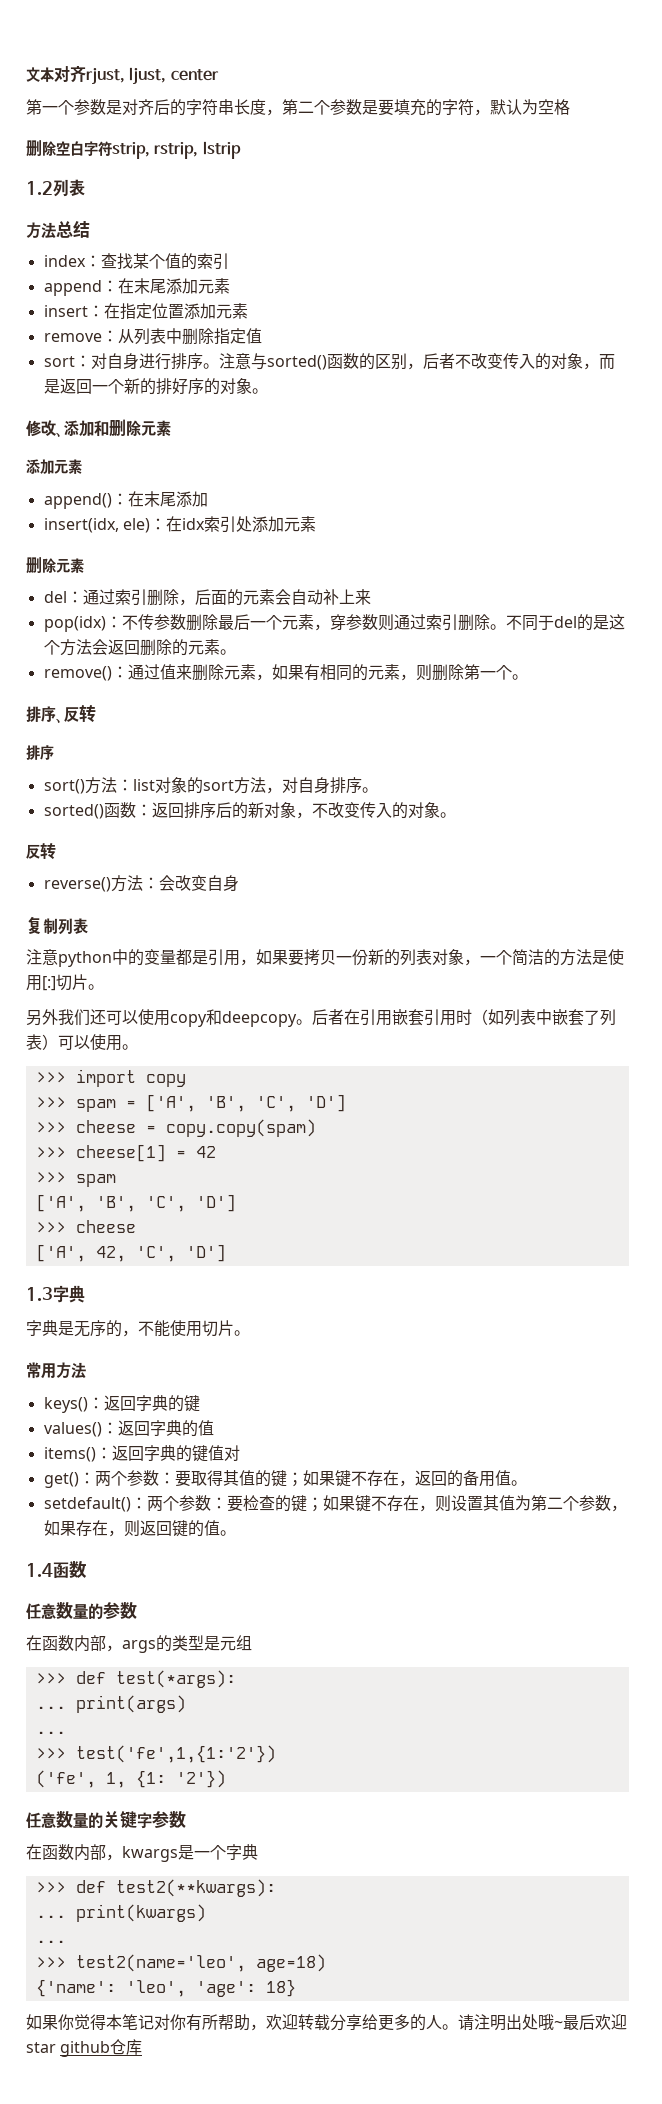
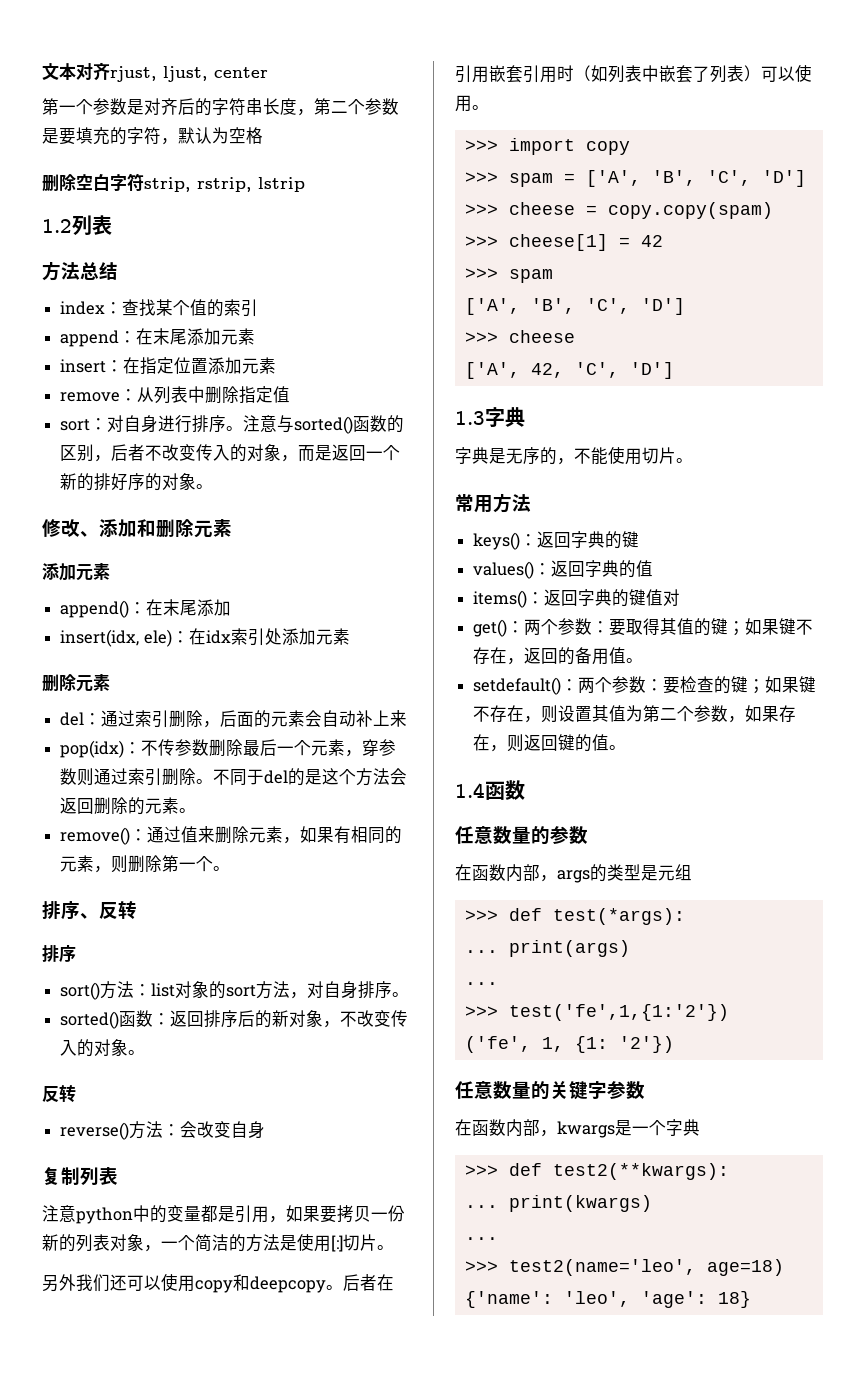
- 如果你觉得本笔记对你有所帮助，欢迎转载分享给更多的人。请注明出处哦~最后欢迎star github仓库

